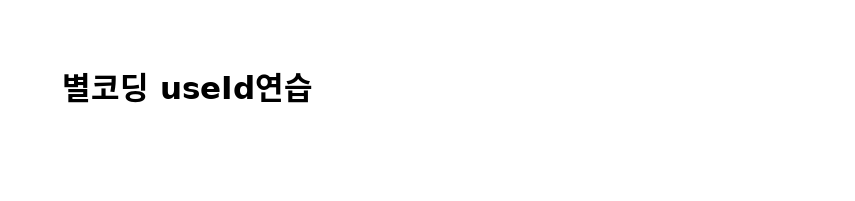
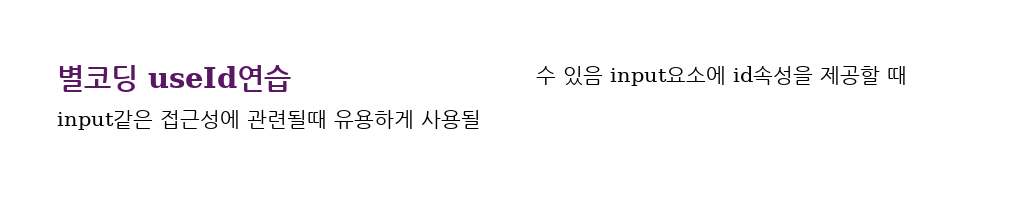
+ input같은 접근성에 관련될때 유용하게 사용될 수 있음 input요소에 id속성을 제공할 때

